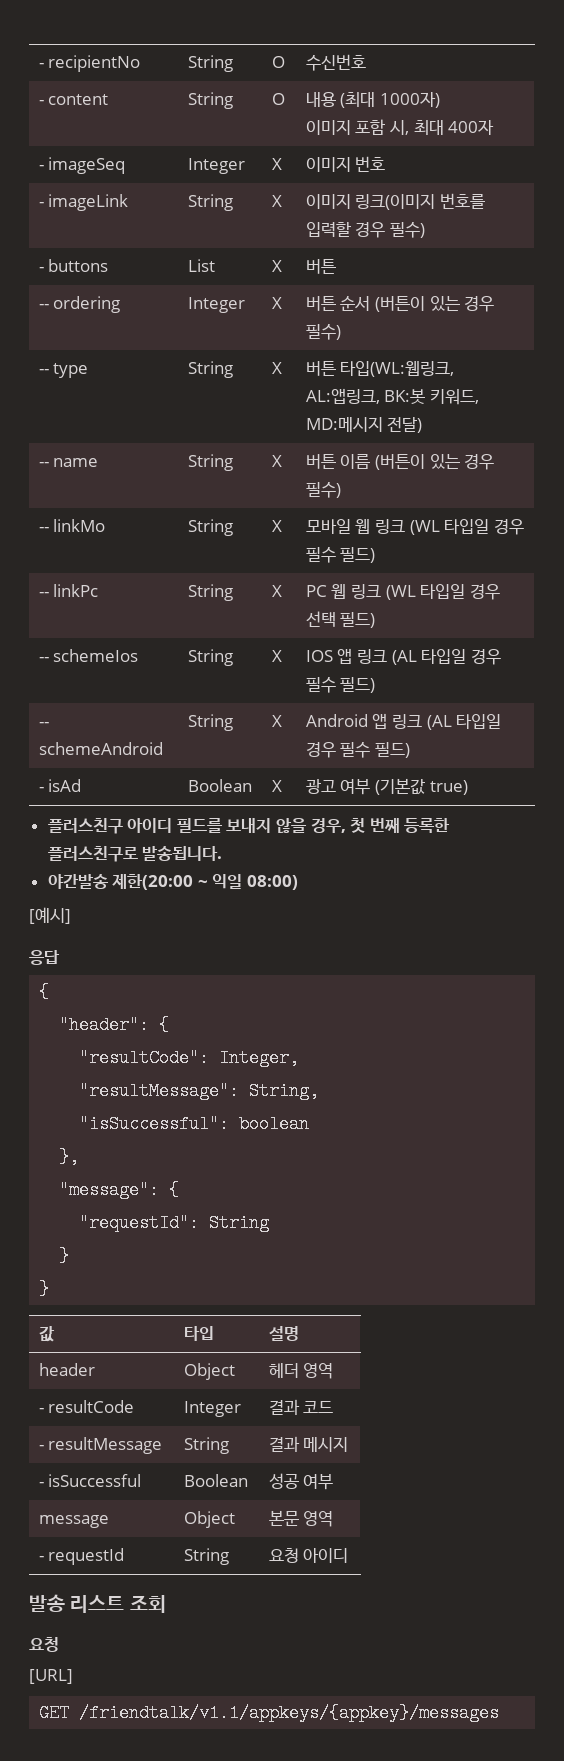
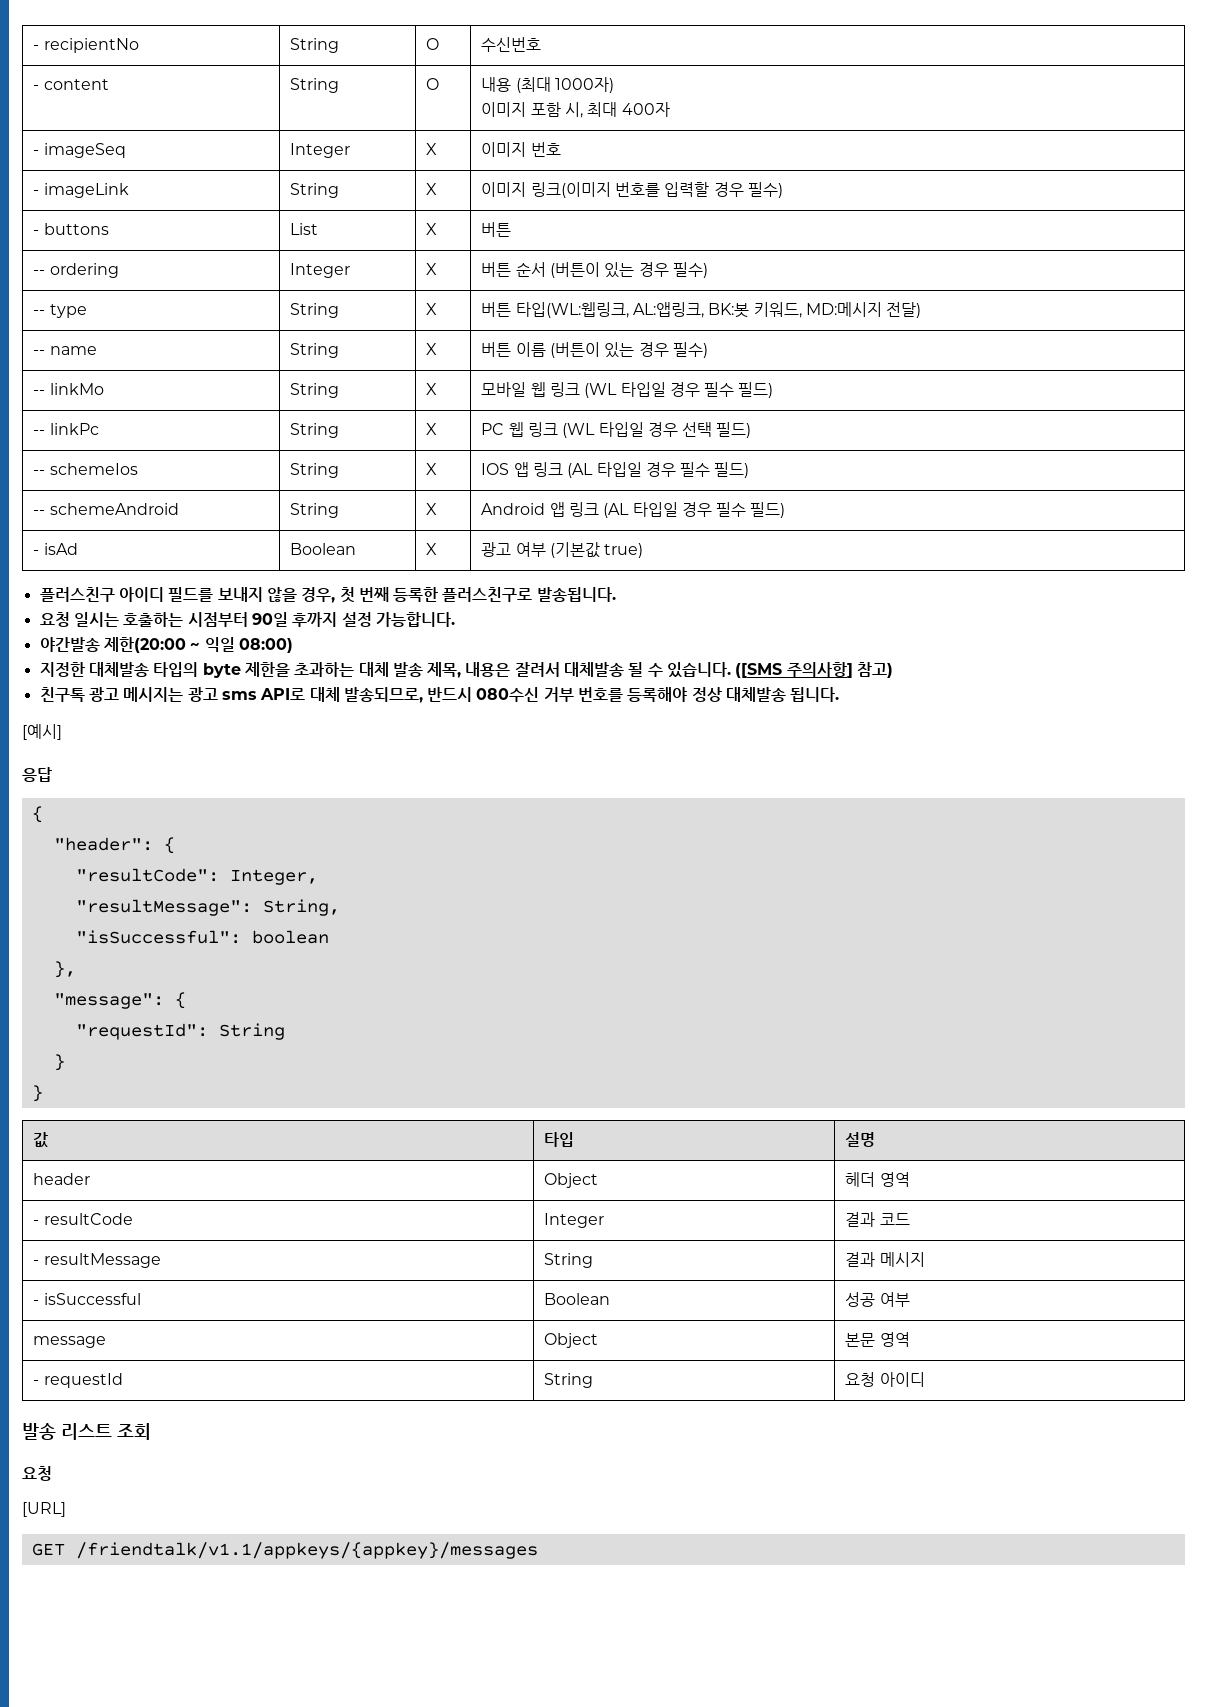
+ 요청 일시는 호출하는 시점부터 90일 후까지 설정 가능합니다.
+ 지정한 대체발송 타입의 byte 제한을 초과하는 대체 발송 제목, 내용은 잘려서 대체발송 될 수 있습니다. ([SMS 주의사항] 참고)
+ 친구톡 광고 메시지는 광고 sms API로 대체 발송되므로, 반드시 080수신 거부 번호를 등록해야 정상 대체발송 됩니다.

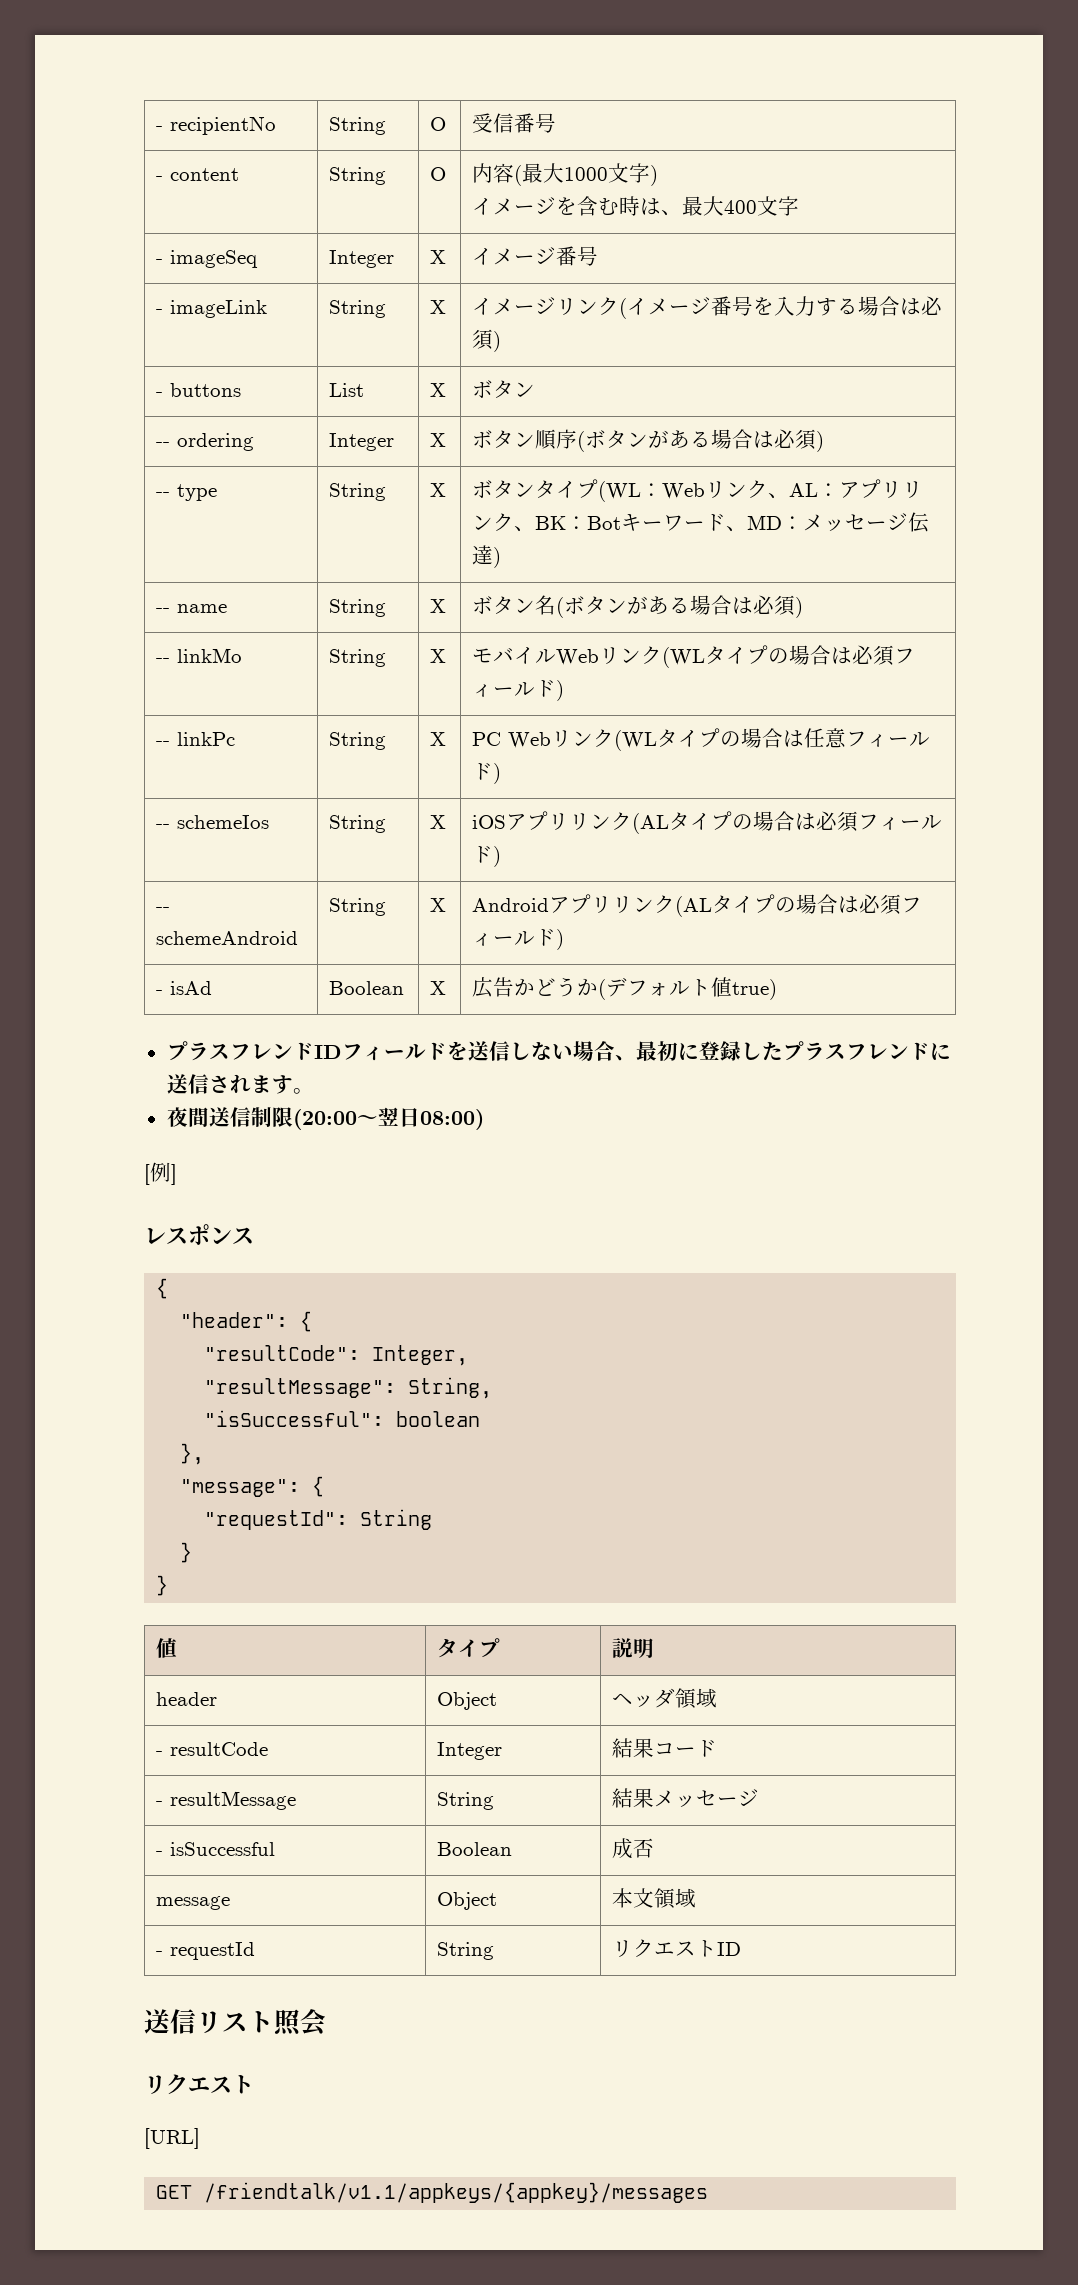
- - recipientNo | String | O | 수신번호
+ - recipientNo | String | O | 受信番号
- - content | String | O | 내용 (최대 1000자)
- 이미지 포함 시, 최대 400자
+ - content | String | O | 内容(最大1000文字)
+ イメージを含む時は、最大400文字
- - imageSeq | Integer | X | 이미지 번호
+ - imageSeq | Integer | X | イメージ番号
- - imageLink | String | X | 이미지 링크(이미지 번호를 입력할 경우 필수)
+ - imageLink | String | X | イメージリンク(イメージ番号を入力する場合は必須)
- - buttons | List | X | 버튼
+ - buttons | List | X | ボタン
- -- ordering | Integer | X | 버튼 순서 (버튼이 있는 경우 필수)
- -- type | String | X | 버튼 타입(WL:웹링크, AL:앱링크, BK:봇 키워드, MD:메시지 전달)
- -- name | String | X | 버튼 이름 (버튼이 있는 경우 필수)
- -- linkMo | String | X | 모바일 웹 링크 (WL 타입일 경우 필수 필드)
+ -- ordering | Integer | X | ボタン順序(ボタンがある場合は必須)
+ -- type | String | X | ボタンタイプ(WL：Webリンク、AL：アプリリンク、BK：Botキーワード、MD：メッセージ伝達)
+ -- name | String | X | ボタン名(ボタンがある場合は必須)
+ -- linkMo | String | X | モバイルWebリンク(WLタイプの場合は必須フィールド)
- -- linkPc | String | X | PC 웹 링크 (WL 타입일 경우 선택 필드)
- -- schemeIos | String | X | IOS 앱 링크 (AL 타입일 경우 필수 필드)
+ -- linkPc | String | X | PC Webリンク(WLタイプの場合は任意フィールド)
+ -- schemeIos | String | X | iOSアプリリンク(ALタイプの場合は必須フィールド)
- -- schemeAndroid | String | X | Android 앱 링크 (AL 타입일 경우 필수 필드)
- - isAd | Boolean | X | 광고 여부 (기본값 true)
- 플러스친구 아이디 필드를 보내지 않을 경우, 첫 번째 등록한 플러스친구로 발송됩니다.
- 요청 일시는 호출하는 시점부터 90일 후까지 설정 가능합니다.
- 야간발송 제한(20:00 ~ 익일 08:00)
- 지정한 대체발송 타입의 byte 제한을 초과하는 대체 발송 제목, 내용은 잘려서 대체발송 될 수 있습니다. ([SMS 주의사항] 참고)
- 친구톡 광고 메시지는 광고 sms API로 대체 발송되므로, 반드시 080수신 거부 번호를 등록해야 정상 대체발송 됩니다.
- [예시]
- 응답
+ -- schemeAndroid | String | X | Androidアプリリンク(ALタイプの場合は必須フィールド)
+ - isAd | Boolean | X | 広告かどうか(デフォルト値true)
+ プラスフレンドIDフィールドを送信しない場合、最初に登録したプラスフレンドに送信されます。
+ 夜間送信制限(20:00～翌日08:00)
+ [例]
+ レスポンス
- 값 | 타입 | 설명
+ 値 | タイプ | 説明
- header | Object | 헤더 영역
+ header | Object | ヘッダ領域
- - resultCode | Integer | 결과 코드
+ - resultCode | Integer | 結果コード
- - resultMessage | String | 결과 메시지
+ - resultMessage | String | 結果メッセージ
- - isSuccessful | Boolean | 성공 여부
+ - isSuccessful | Boolean | 成否
- message | Object | 본문 영역
+ message | Object | 本文領域
- - requestId | String | 요청 아이디
- 발송 리스트 조회
- 요청
+ - requestId | String | リクエストID
+ 送信リスト照会
+ リクエスト

